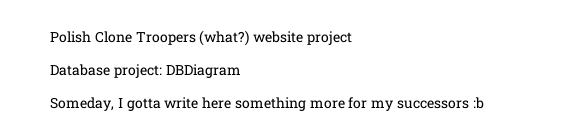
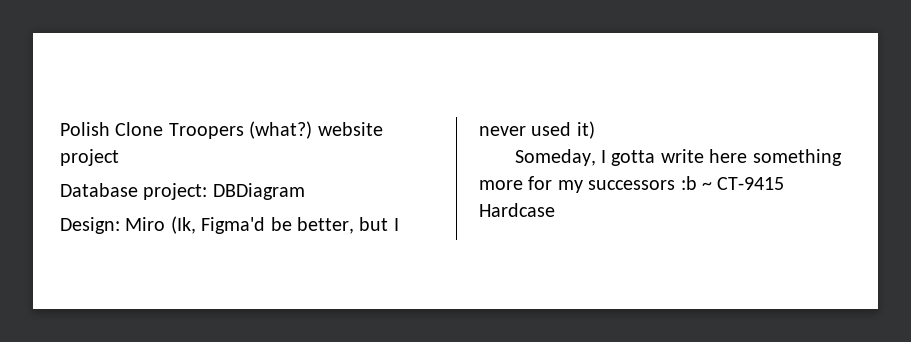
+ Design: Miro (Ik, Figma'd be better, but I never used it)
- Someday, I gotta write here something more for my successors :b
+ Someday, I gotta write here something more for my successors :b ~ CT-9415 Hardcase

